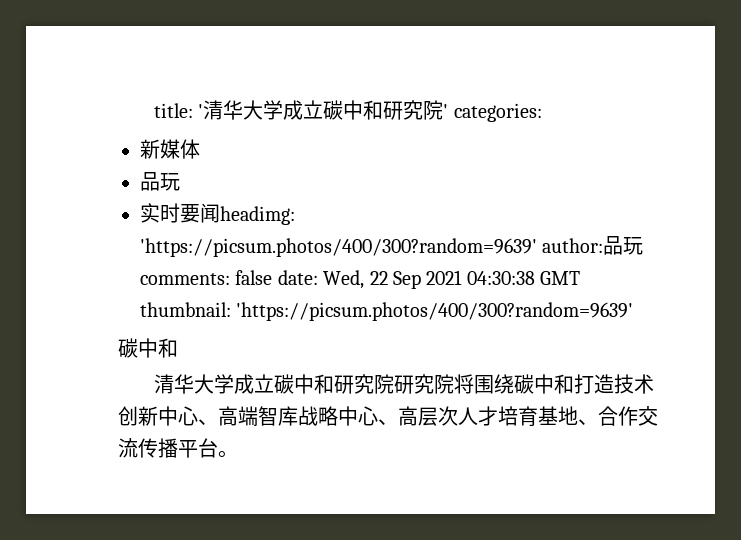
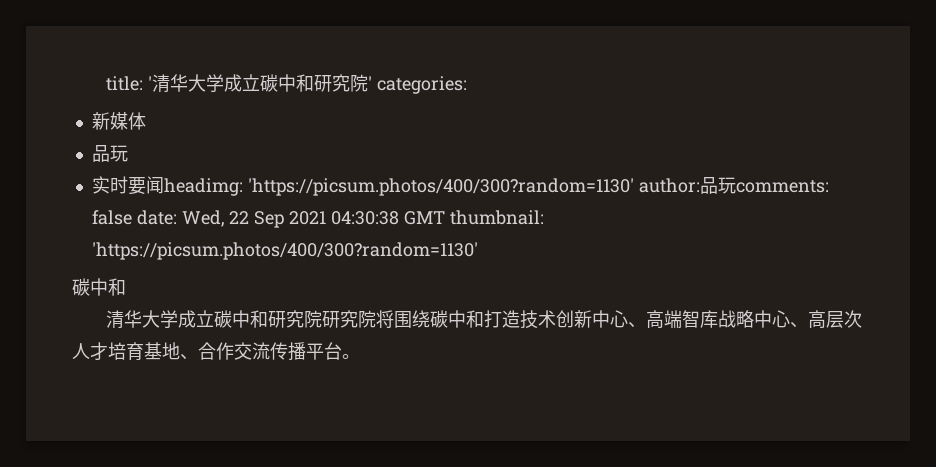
- 实时要闻headimg: 'https://picsum.photos/400/300?random=9639' author:品玩comments: false date: Wed, 22 Sep 2021 04:30:38 GMT thumbnail: 'https://picsum.photos/400/300?random=9639'
+ 实时要闻headimg: 'https://picsum.photos/400/300?random=1130' author:品玩comments: false date: Wed, 22 Sep 2021 04:30:38 GMT thumbnail: 'https://picsum.photos/400/300?random=1130'

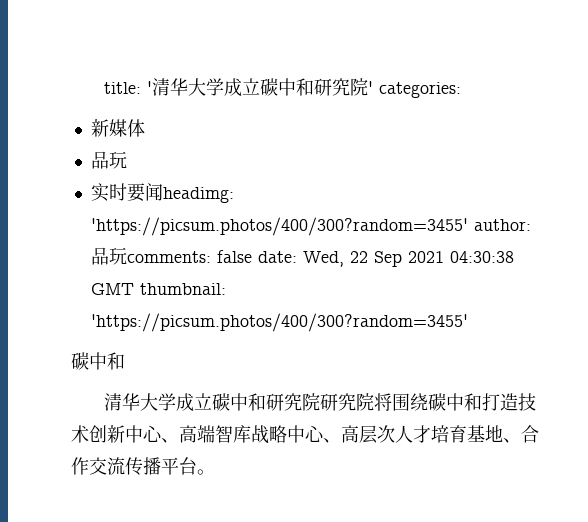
- 实时要闻headimg: 'https://picsum.photos/400/300?random=1130' author:品玩comments: false date: Wed, 22 Sep 2021 04:30:38 GMT thumbnail: 'https://picsum.photos/400/300?random=1130'
+ 实时要闻headimg: 'https://picsum.photos/400/300?random=3455' author:品玩comments: false date: Wed, 22 Sep 2021 04:30:38 GMT thumbnail: 'https://picsum.photos/400/300?random=3455'

